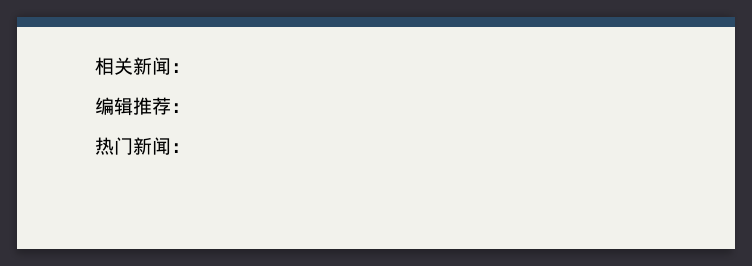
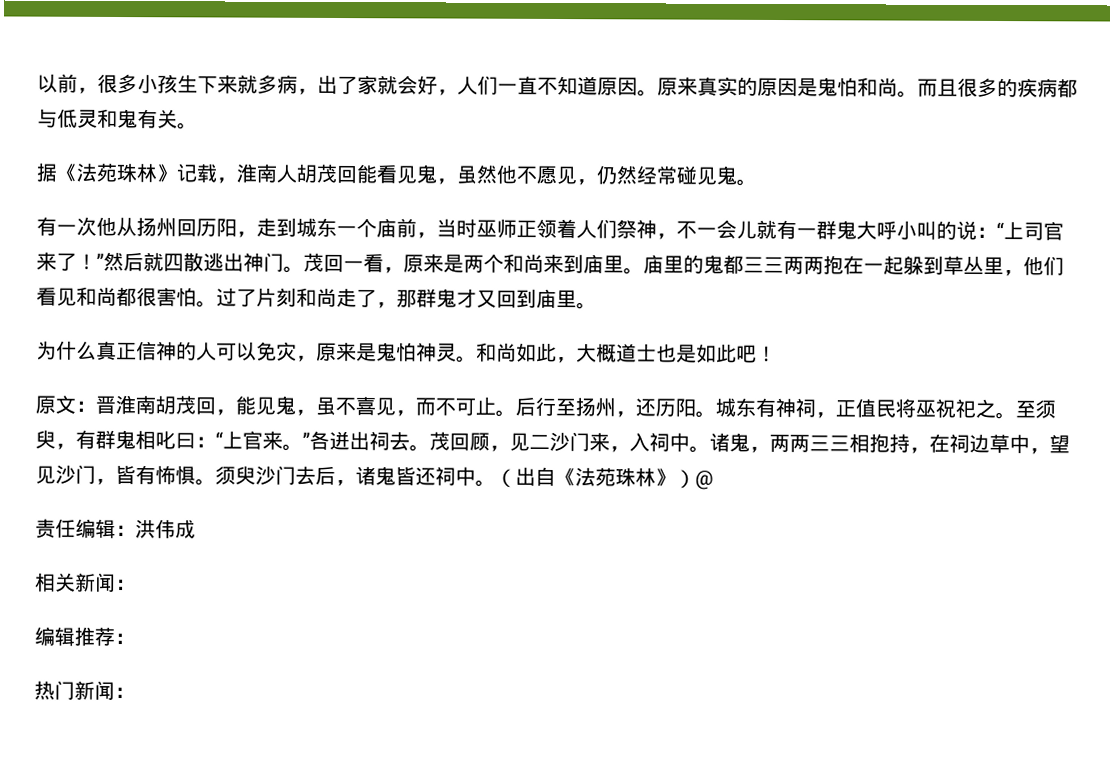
+ 以前，很多小孩生下来就多病，出了家就会好，人们一直不知道原因。原来真实的原因是鬼怕和尚。而且很多的疾病都与低灵和鬼有关。
+ 据《法苑珠林》记载，淮南人胡茂回能看见鬼，虽然他不愿见，仍然经常碰见鬼。
+ 有一次他从扬州回历阳，走到城东一个庙前，当时巫师正领着人们祭神，不一会儿就有一群鬼大呼小叫的说：“上司官来了！”然后就四散逃出神门。茂回一看，原来是两个和尚来到庙里。庙里的鬼都三三两两抱在一起躲到草丛里，他们看见和尚都很害怕。过了片刻和尚走了，那群鬼才又回到庙里。
+ 为什么真正信神的人可以免灾，原来是鬼怕神灵。和尚如此，大概道士也是如此吧！
+ 原文：晋淮南胡茂回，能见鬼，虽不喜见，而不可止。后行至扬州，还历阳。城东有神祠，正值民将巫祝祀之。至须臾，有群鬼相叱曰：“上官来。”各迸出祠去。茂回顾，见二沙门来，入祠中。诸鬼，两两三三相抱持，在祠边草中，望见沙门，皆有怖惧。须臾沙门去后，诸鬼皆还祠中。（出自《法苑珠林》）@
+ 责任编辑：洪伟成

